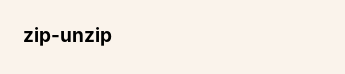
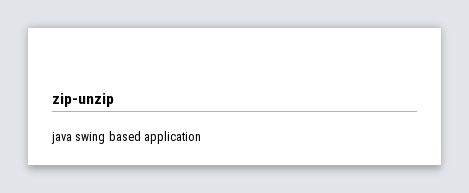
+ java swing based application

